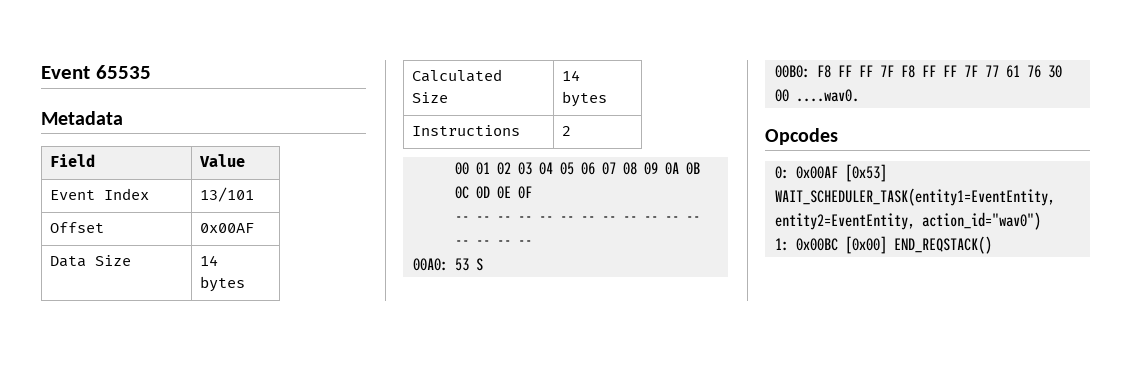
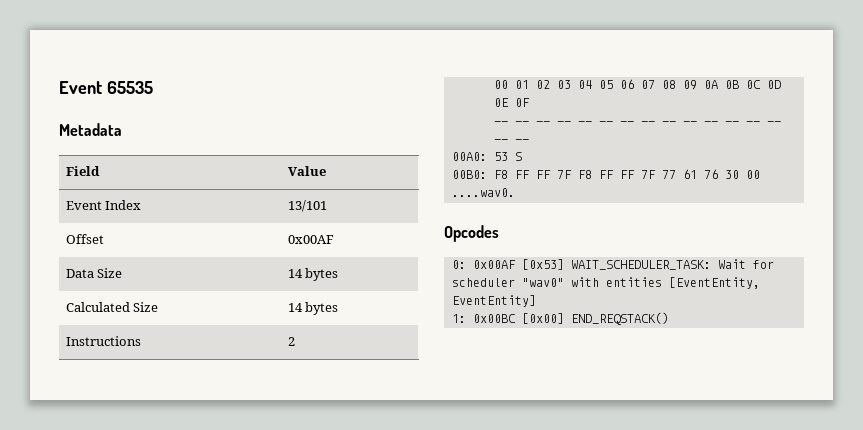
- 0: 0x00AF [0x53] WAIT_SCHEDULER_TASK(entity1=EventEntity, entity2=EventEntity, action_id="wav0")
+ 0: 0x00AF [0x53] WAIT_SCHEDULER_TASK: Wait for scheduler "wav0" with entities [EventEntity, EventEntity]

